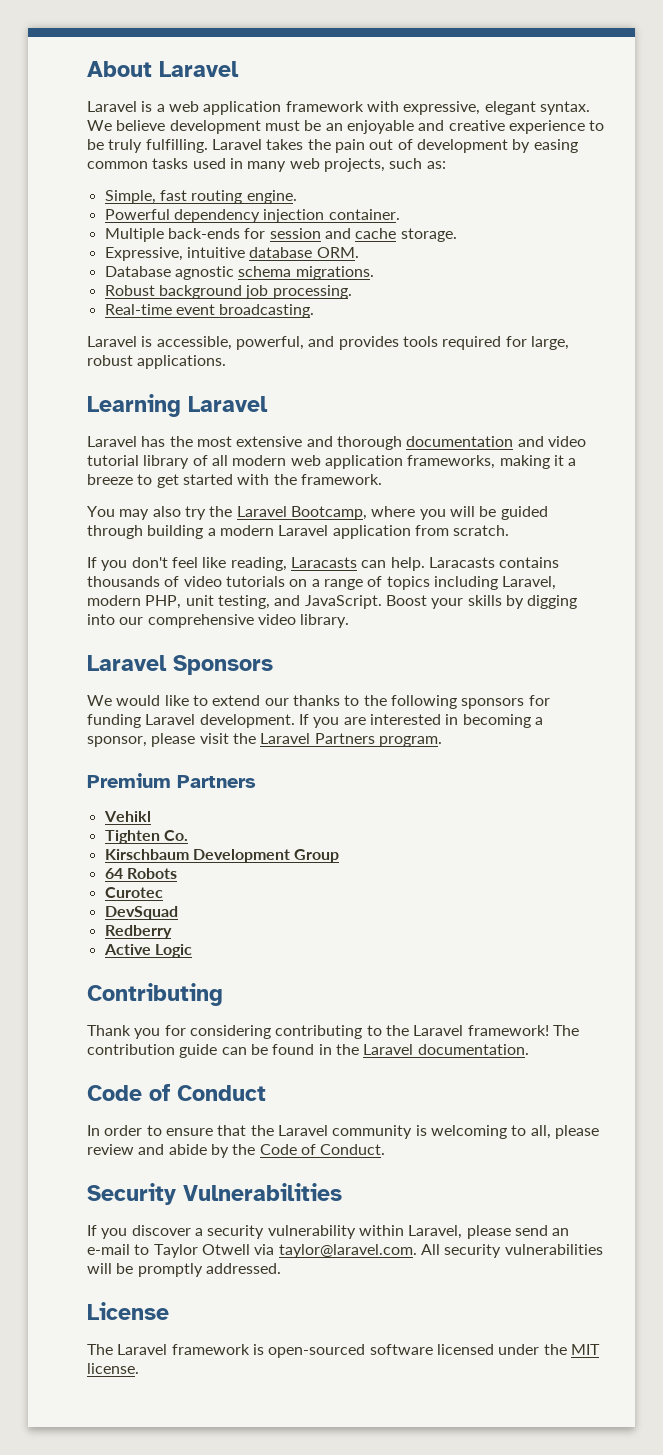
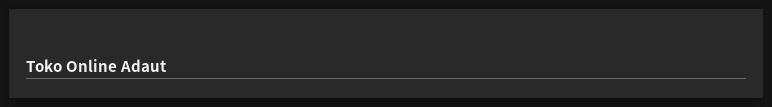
- About Laravel
- Laravel is a web application framework with expressive, elegant syntax. We believe development must be an enjoyable and creative experience to be truly fulfilling. Laravel takes the pain out of development by easing common tasks used in many web projects, such as:
- Simple, fast routing engine.
- Powerful dependency injection container.
- Multiple back-ends for session and cache storage.
- Expressive, intuitive database ORM.
- Database agnostic schema migrations.
- Robust background job processing.
- Real-time event broadcasting.
- Laravel is accessible, powerful, and provides tools required for large, robust applications.
- Learning Laravel
- Laravel has the most extensive and thorough documentation and video tutorial library of all modern web application frameworks, making it a breeze to get started with the framework.
- You may also try the Laravel Bootcamp, where you will be guided through building a modern Laravel application from scratch.
- If you don't feel like reading, Laracasts can help. Laracasts contains thousands of video tutorials on a range of topics including Laravel, modern PHP, unit testing, and JavaScript. Boost your skills by digging into our comprehensive video library.
- Laravel Sponsors
- We would like to extend our thanks to the following sponsors for funding Laravel development. If you are interested in becoming a sponsor, please visit the Laravel Partners program.
- Premium Partners
- Vehikl
- Tighten Co.
- Kirschbaum Development Group
- 64 Robots
- Curotec
- DevSquad
- Redberry
- Active Logic
- Contributing
- Thank you for considering contributing to the Laravel framework! The contribution guide can be found in the Laravel documentation.
- Code of Conduct
- In order to ensure that the Laravel community is welcoming to all, please review and abide by the Code of Conduct.
- Security Vulnerabilities
- If you discover a security vulnerability within Laravel, please send an e-mail to Taylor Otwell via taylor@laravel.com. All security vulnerabilities will be promptly addressed.
- License
- The Laravel framework is open-sourced software licensed under the MIT license.
+ Toko Online Adaut

